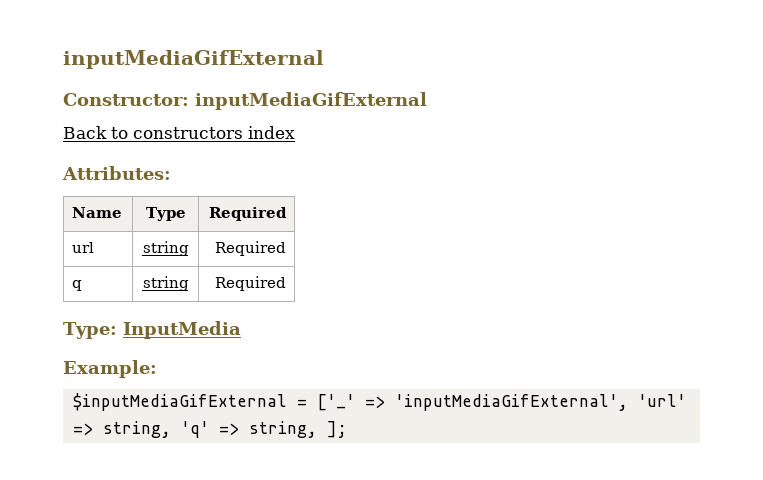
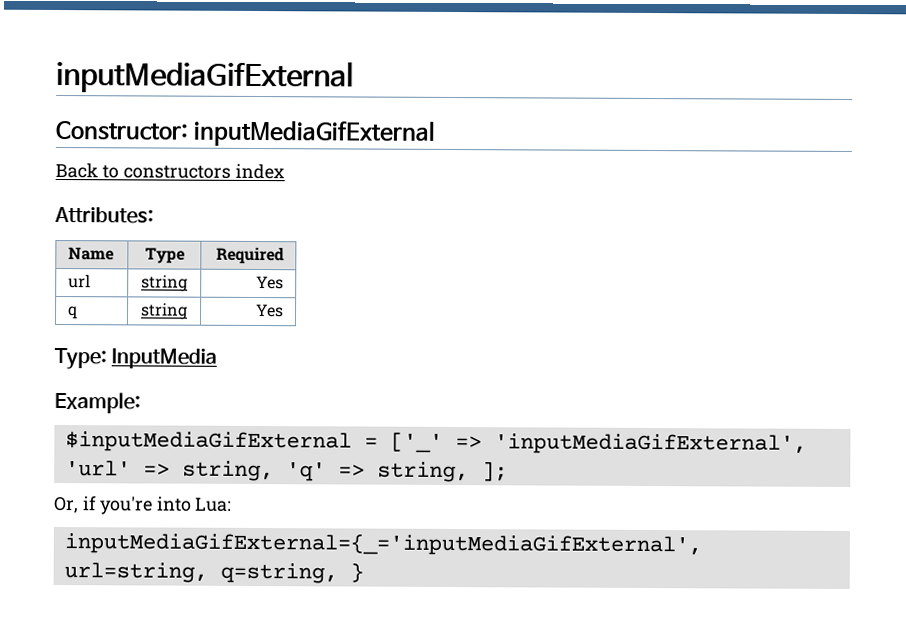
- url | string | Required
+ url | string | Yes
- q | string | Required
+ q | string | Yes
+ Or, if you're into Lua:
+ inputMediaGifExternal={_='inputMediaGifExternal', url=string, q=string, }

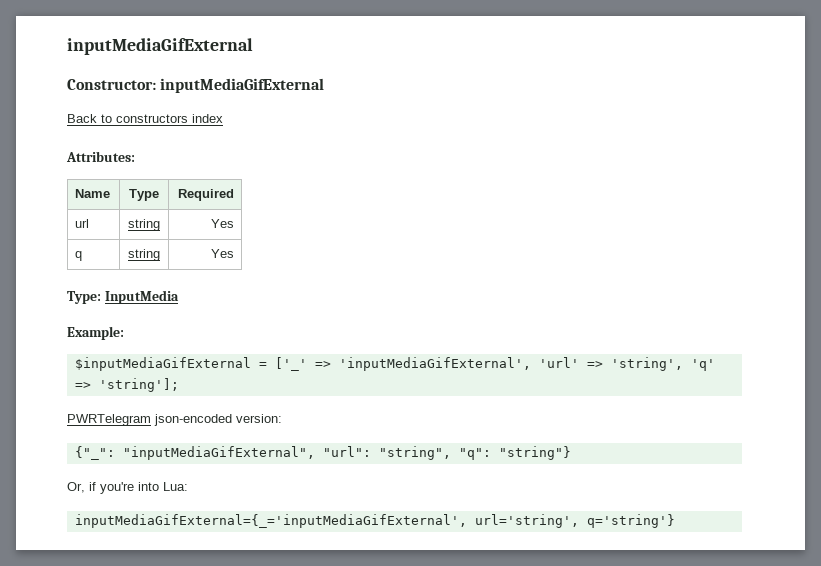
- $inputMediaGifExternal = ['_' => 'inputMediaGifExternal', 'url' => string, 'q' => string, ];
+ $inputMediaGifExternal = ['_' => 'inputMediaGifExternal', 'url' => 'string', 'q' => 'string'];
+ PWRTelegram json-encoded version:
+ {"_": "inputMediaGifExternal", "url": "string", "q": "string"}
- inputMediaGifExternal={_='inputMediaGifExternal', url=string, q=string, }
+ inputMediaGifExternal={_='inputMediaGifExternal', url='string', q='string'}

